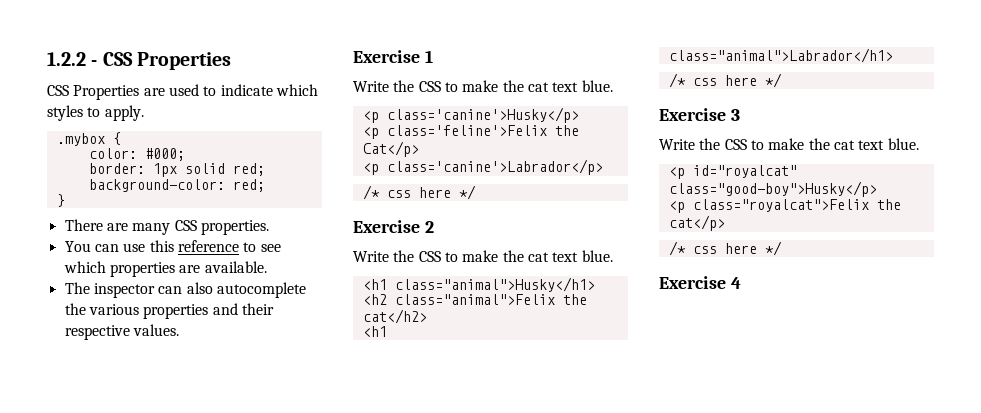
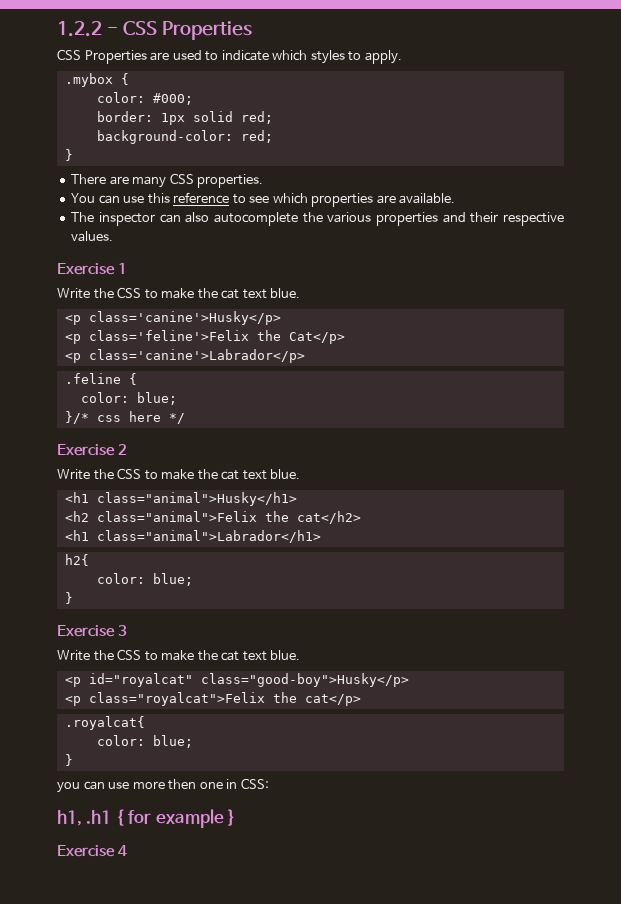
  <p class='canine'>Labrador</p>
- /* css here */
+ .feline {
+ color: blue;
+ }/* css here */
  <h1 class="animal">Labrador</h1>
- /* css here */
+ h2{
+ color: blue;
+ }
  <p class="royalcat">Felix the cat</p>
- /* css here */
+ .royalcat{
+ color: blue;
+ }
+ you can use more then one in CSS:
+ h1, .h1 { for example }

